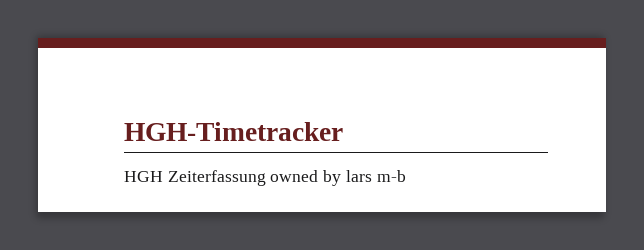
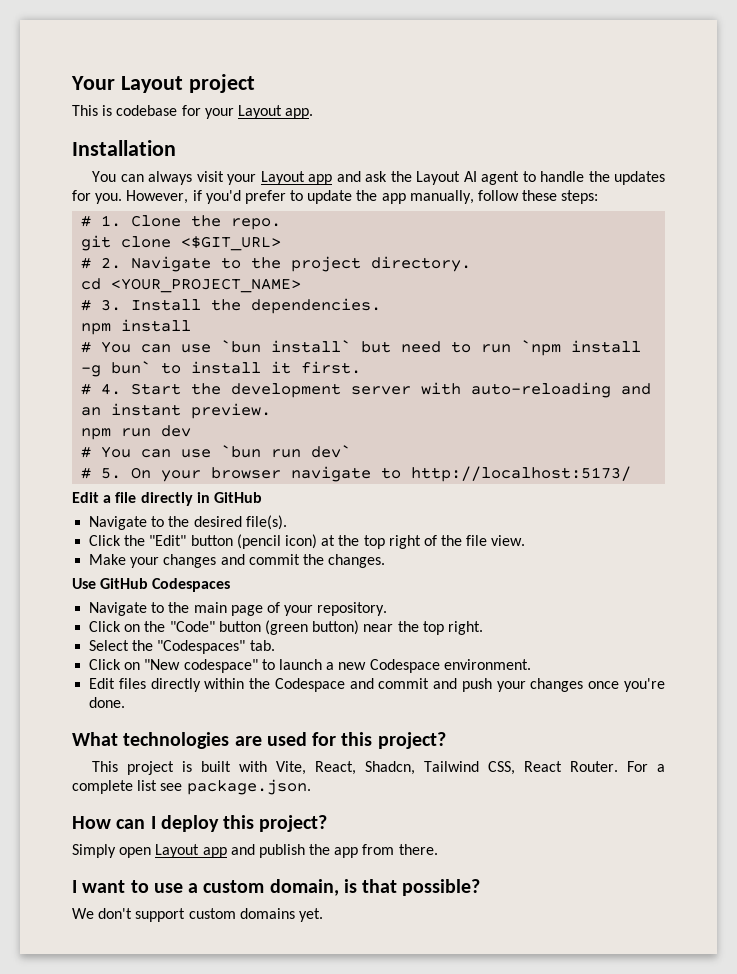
- HGH-Timetracker
- HGH Zeiterfassung owned by lars m-b
+ Your Layout project
+ This is codebase for your Layout app.
+ Installation
+ You can always visit your Layout app and ask the Layout AI agent to handle the updates for you. However, if you'd prefer to update the app manually, follow these steps:
+ # 1. Clone the repo.
+ git clone <$GIT_URL>
+ # 2. Navigate to the project directory.
+ cd <YOUR_PROJECT_NAME>
+ # 3. Install the dependencies.
+ npm install
+ # You can use `bun install` but need to run `npm install -g bun` to install it first.
+ # 4. Start the development server with auto-reloading and an instant preview.
+ npm run dev
+ # You can use `bun run dev`
+ # 5. On your browser navigate to http://localhost:5173/
+ Edit a file directly in GitHub
+ Navigate to the desired file(s).
+ Click the "Edit" button (pencil icon) at the top right of the file view.
+ Make your changes and commit the changes.
+ Use GitHub Codespaces
+ Navigate to the main page of your repository.
+ Click on the "Code" button (green button) near the top right.
+ Select the "Codespaces" tab.
+ Click on "New codespace" to launch a new Codespace environment.
+ Edit files directly within the Codespace and commit and push your changes once you're done.
+ What technologies are used for this project?
+ This project is built with Vite, React, Shadcn, Tailwind CSS, React Router. For a complete list see package.json.
+ How can I deploy this project?
+ Simply open Layout app and publish the app from there.
+ I want to use a custom domain, is that possible?
+ We don't support custom domains yet.

